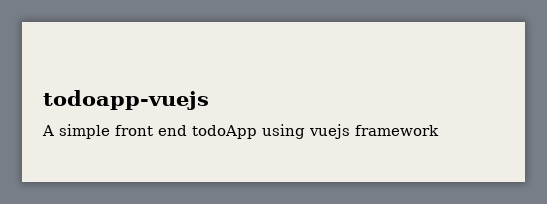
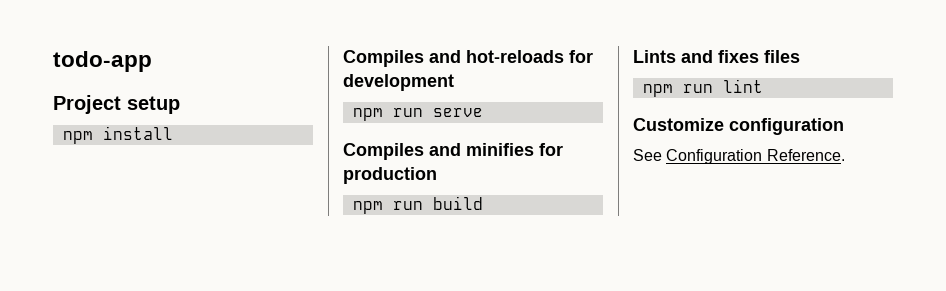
- todoapp-vuejs
- A simple front end todoApp using vuejs framework
+ todo-app
+ Project setup
+ npm install
+ Compiles and hot-reloads for development
+ npm run serve
+ Compiles and minifies for production
+ npm run build
+ Lints and fixes files
+ npm run lint
+ Customize configuration
+ See Configuration Reference.

